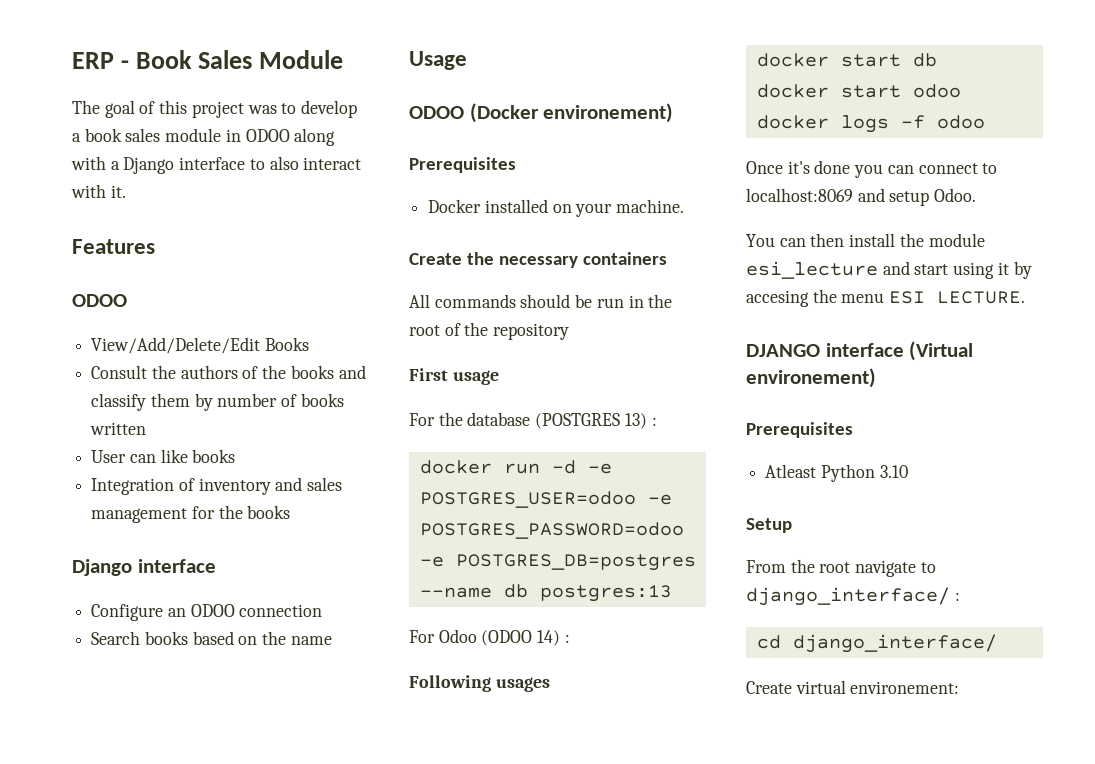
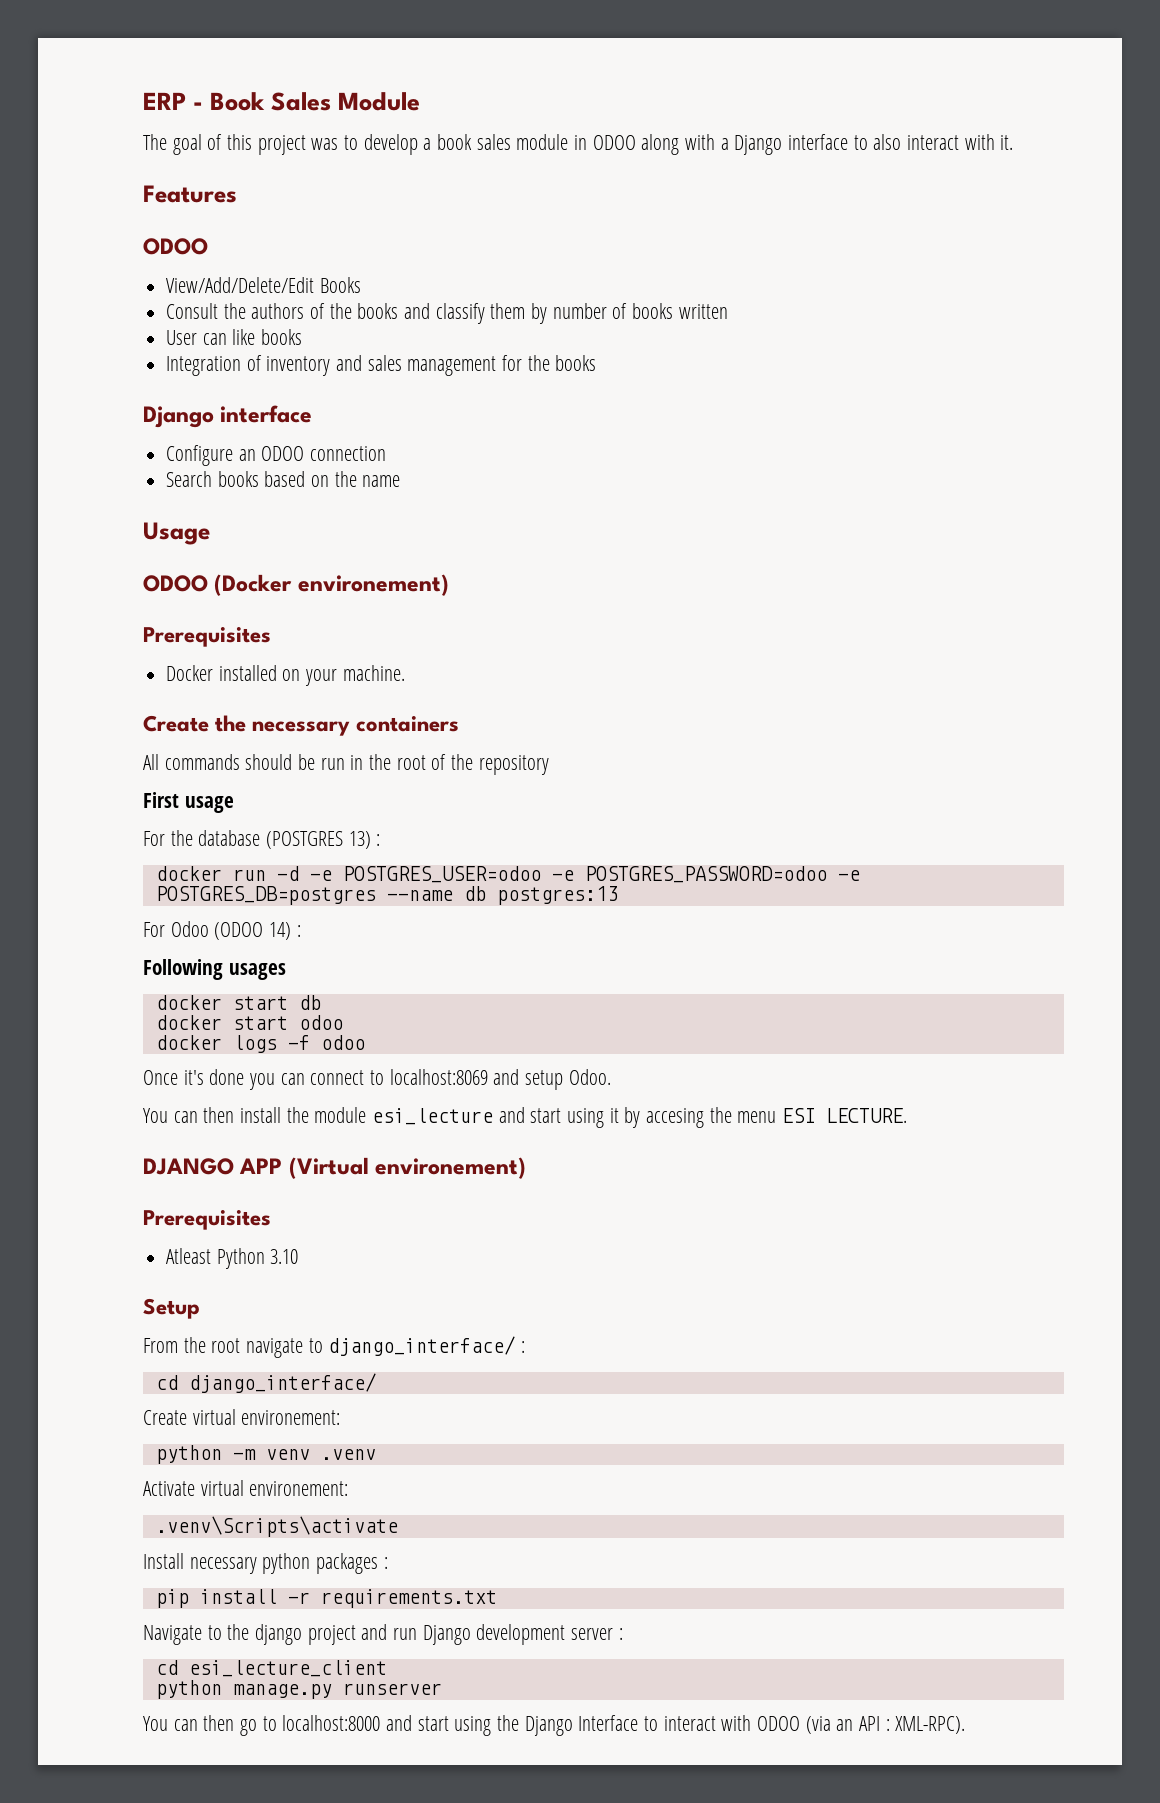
- DJANGO interface (Virtual environement)
+ DJANGO APP (Virtual environement)
+ python -m venv .venv
+ Activate virtual environement:
+ .venv\Scripts\activate
+ Install necessary python packages :
+ pip install -r requirements.txt
+ Navigate to the django project and run Django development server :
+ cd esi_lecture_client
+ python manage.py runserver
+ You can then go to localhost:8000 and start using the Django Interface to interact with ODOO (via an API : XML-RPC).

